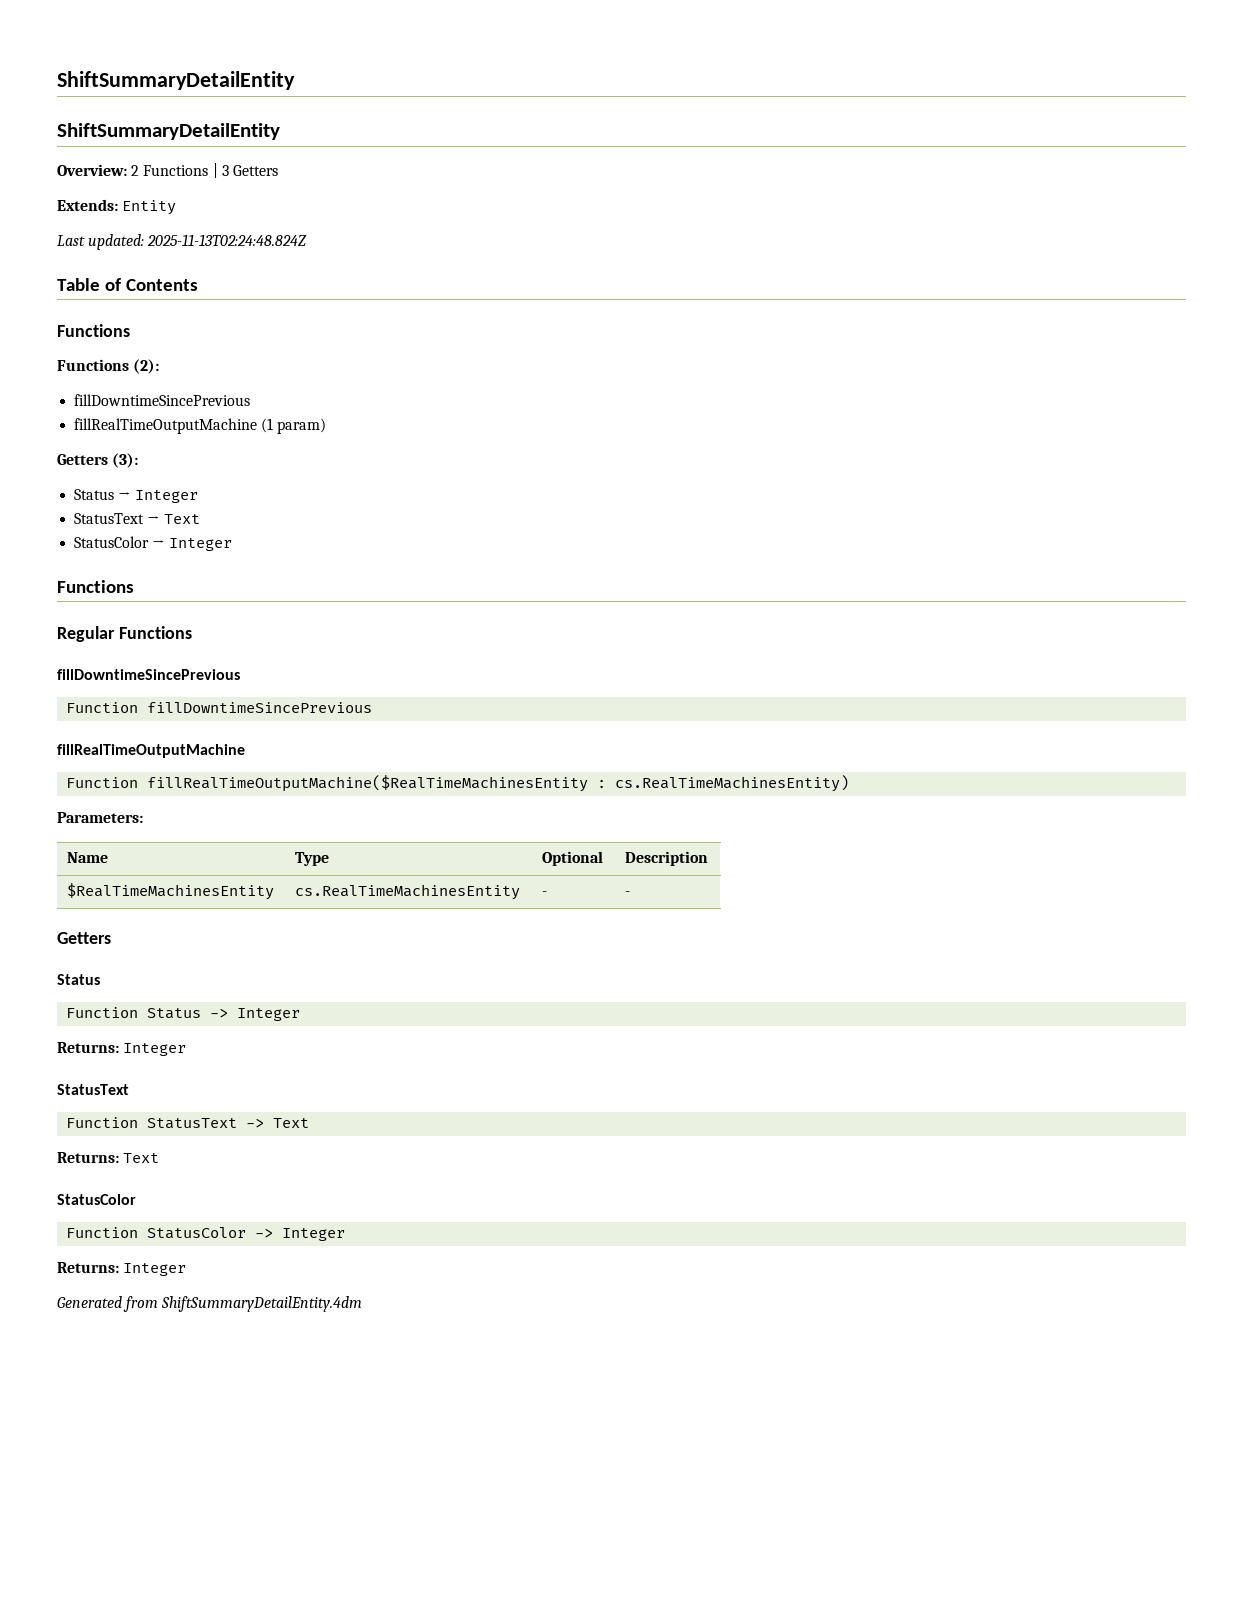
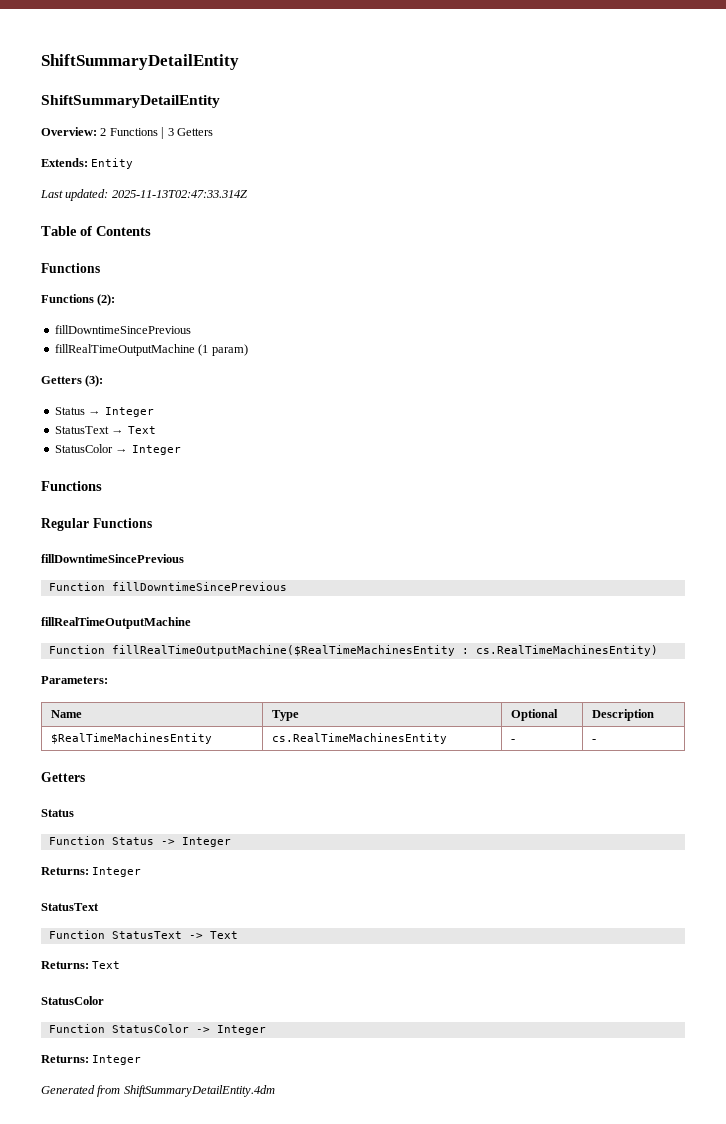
- Last updated: 2025-11-13T02:24:48.824Z
+ Last updated: 2025-11-13T02:47:33.314Z

